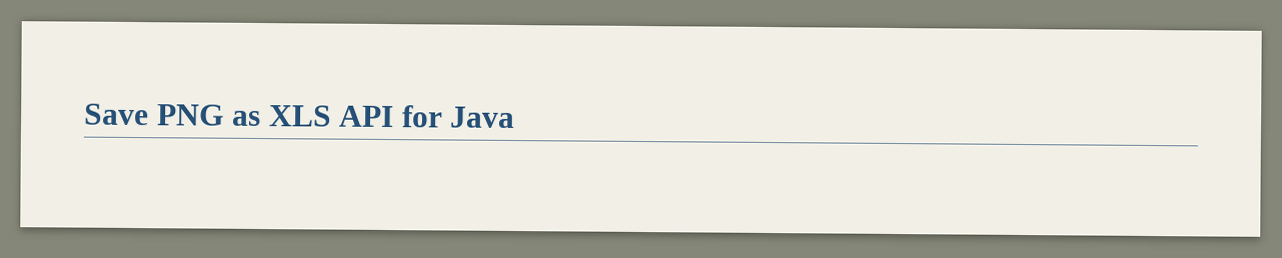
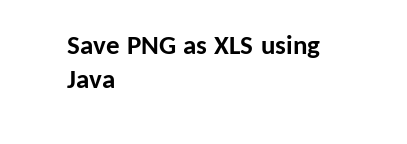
- Save PNG as XLS API for Java
+ Save PNG as XLS using Java

